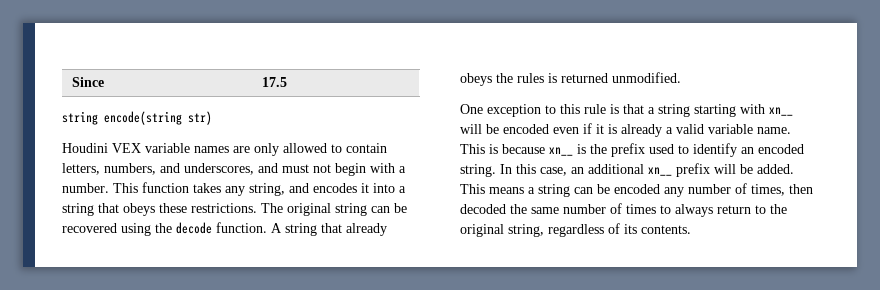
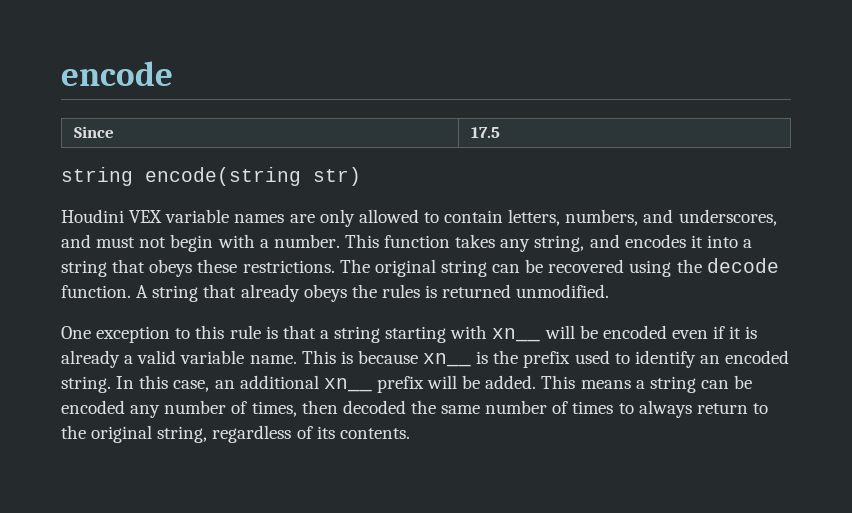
+ encode

